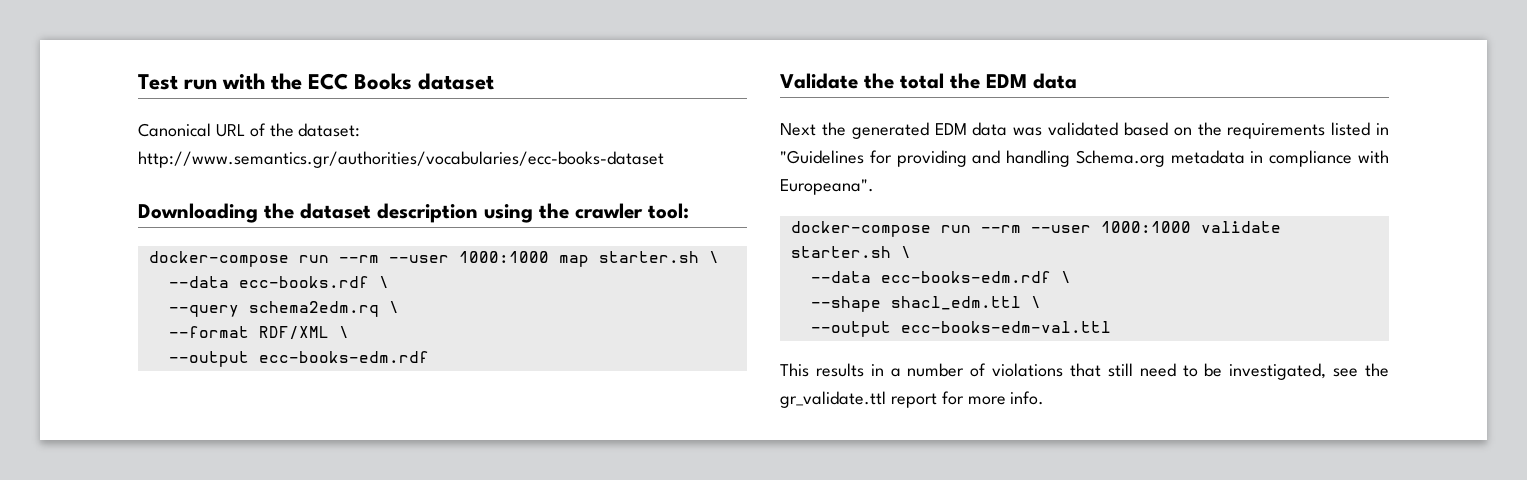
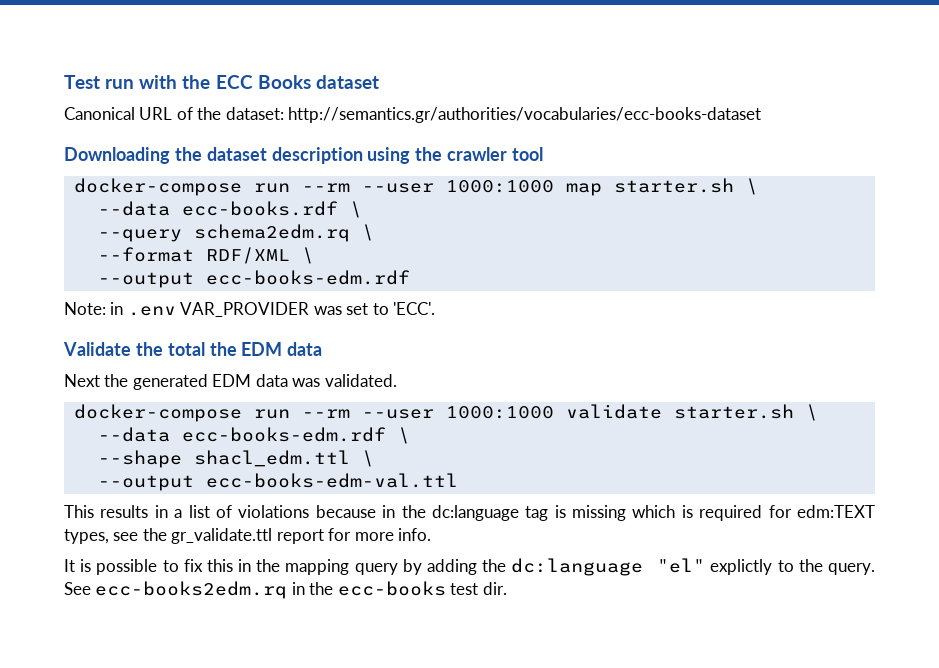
- Canonical URL of the dataset: http://www.semantics.gr/authorities/vocabularies/ecc-books-dataset
+ Canonical URL of the dataset: http://semantics.gr/authorities/vocabularies/ecc-books-dataset
- Downloading the dataset description using the crawler tool:
+ Downloading the dataset description using the crawler tool
+ Note: in .env VAR_PROVIDER was set to 'ECC'.
- Next the generated EDM data was validated based on the requirements listed in "Guidelines for providing and handling Schema.org metadata in compliance with Europeana".
+ Next the generated EDM data was validated.
- This results in a number of violations that still need to be investigated, see the gr_validate.ttl report for more info.
+ This results in a list of violations because in the dc:language tag is missing which is required for edm:TEXT types, see the gr_validate.ttl report for more info.
+ It is possible to fix this in the mapping query by adding the dc:language "el" explictly to the query. See ecc-books2edm.rq in the ecc-books test dir.

